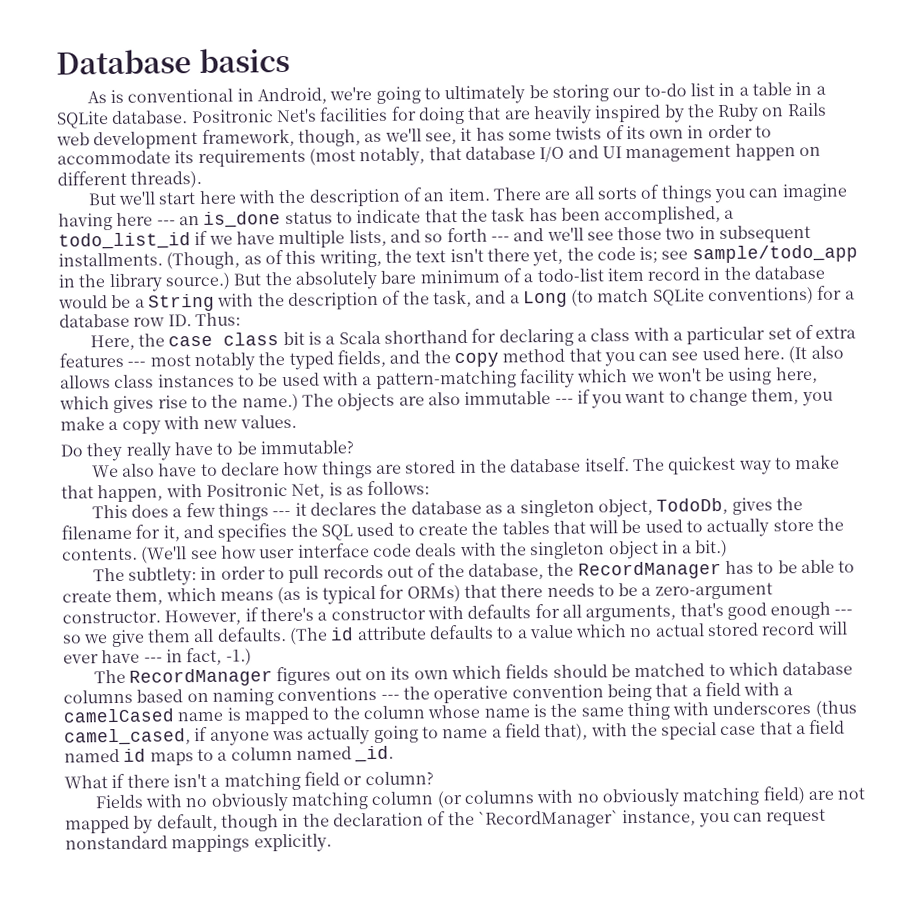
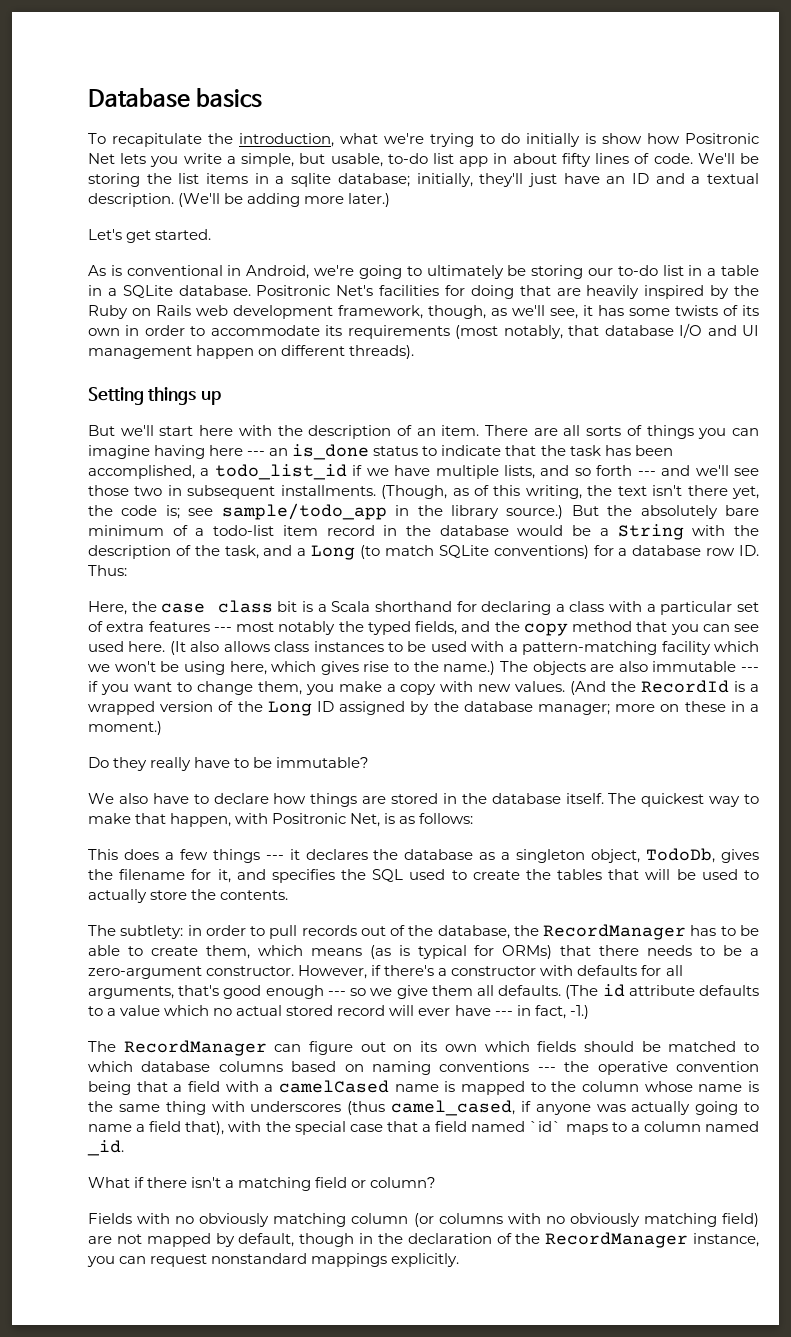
+ To recapitulate the introduction, what we're trying to do initially is show how Positronic Net lets you write a simple, but usable, to-do list app in about fifty lines of code. We'll be storing the list items in a sqlite database; initially, they'll just have an ID and a textual description. (We'll be adding more later.)
+ Let's get started.
+ Setting things up
+ (And the RecordId is a wrapped version of the Long ID assigned by the database manager; more on these in a moment.)
- (We'll see how user interface code deals with the singleton object in a bit.)
- The RecordManager figures out on its own which fields should be matched to which database columns based on naming conventions --- the operative convention being that a field with a camelCased name is mapped to the column whose name is the same thing with underscores (thus camel_cased, if anyone was actually going to name a field that), with the special case that a field named id maps to a column named _id.
+ The RecordManager can figure out on its own which fields should be matched to which database columns based on naming conventions --- the operative convention being that a field with a camelCased name is mapped to the column whose name is the same thing with underscores (thus camel_cased, if anyone was actually going to name a field that), with the special case that a field named `id` maps to a column named _id.
- Fields with no obviously matching column (or columns with no obviously matching field) are not mapped by default, though in the declaration of the `RecordManager` instance, you can request nonstandard mappings explicitly.
+ Fields with no obviously matching column (or columns with no obviously matching field) are not mapped by default, though in the declaration of the RecordManager instance, you can request nonstandard mappings explicitly.

